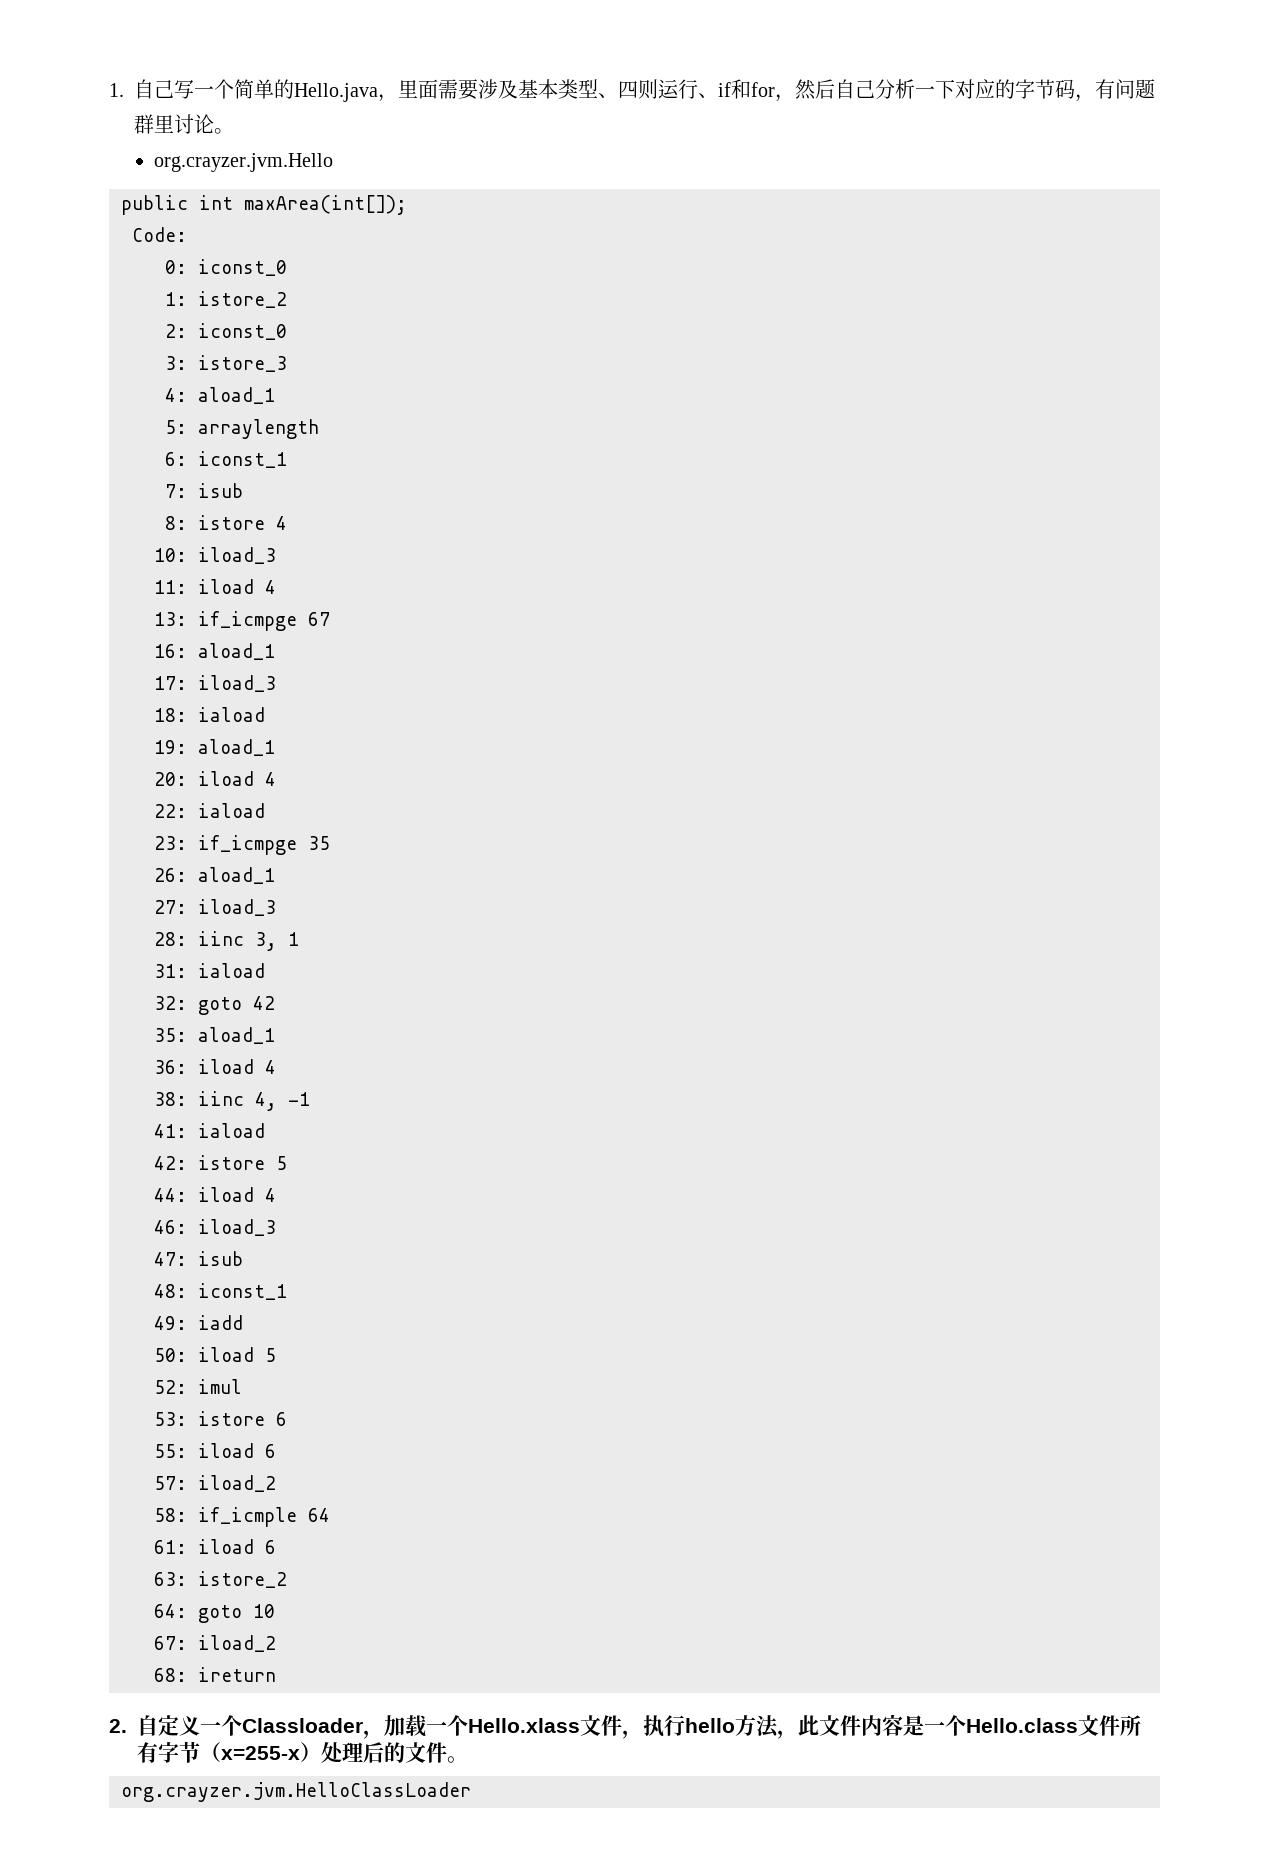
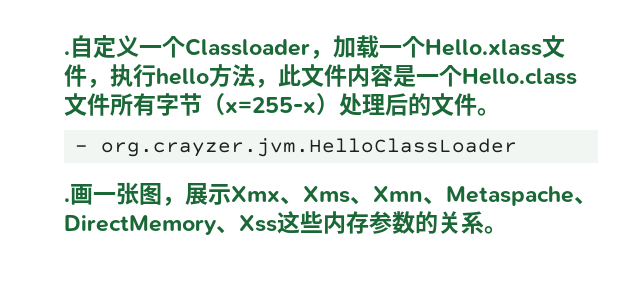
- 1.自己写一个简单的Hello.java，里面需要涉及基本类型、四则运行、if和for，然后自己分析一下对应的字节码，有问题群里讨论。
- org.crayzer.jvm.Hello
- public int maxArea(int[]);
- Code:
- 0: iconst_0
- 1: istore_2
- 2: iconst_0
- 3: istore_3
- 4: aload_1
- 5: arraylength
- 6: iconst_1
- 7: isub
- 8: istore 4
- 10: iload_3
- 11: iload 4
- 13: if_icmpge 67
- 16: aload_1
- 17: iload_3
- 18: iaload
- 19: aload_1
- 20: iload 4
- 22: iaload
- 23: if_icmpge 35
- 26: aload_1
- 27: iload_3
- 28: iinc 3, 1
- 31: iaload
- 32: goto 42
- 35: aload_1
- 36: iload 4
- 38: iinc 4, -1
- 41: iaload
- 42: istore 5
- 44: iload 4
- 46: iload_3
- 47: isub
- 48: iconst_1
- 49: iadd
- 50: iload 5
- 52: imul
- 53: istore 6
- 55: iload 6
- 57: iload_2
- 58: if_icmple 64
- 61: iload 6
- 63: istore_2
- 64: goto 10
- 67: iload_2
- 68: ireturn
- 2.自定义一个Classloader，加载一个Hello.xlass文件，执行hello方法，此文件内容是一个Hello.class文件所有字节（x=255-x）处理后的文件。
+ .自定义一个Classloader，加载一个Hello.xlass文件，执行hello方法，此文件内容是一个Hello.class文件所有字节（x=255-x）处理后的文件。
- org.crayzer.jvm.HelloClassLoader
+ - org.crayzer.jvm.HelloClassLoader
+ .画一张图，展示Xmx、Xms、Xmn、Metaspache、DirectMemory、Xss这些内存参数的关系。

